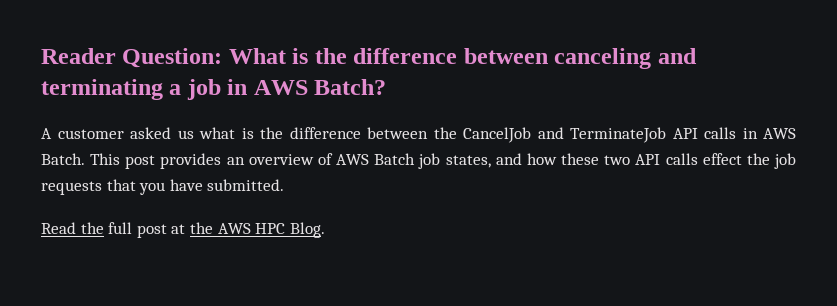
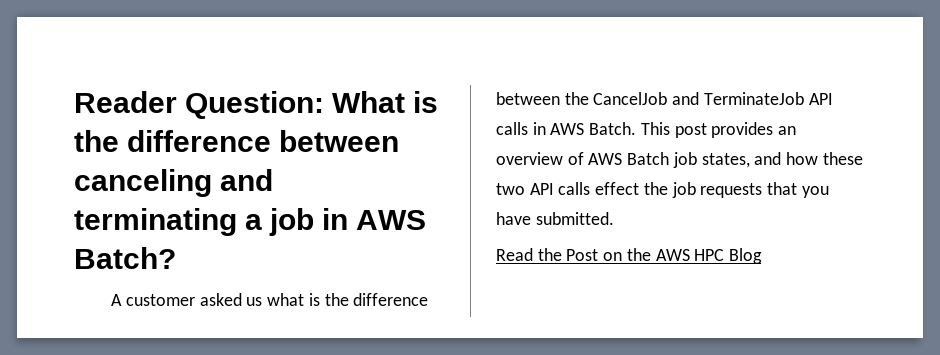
- Read the full post at the AWS HPC Blog.
+ Read the Post on the AWS HPC Blog

